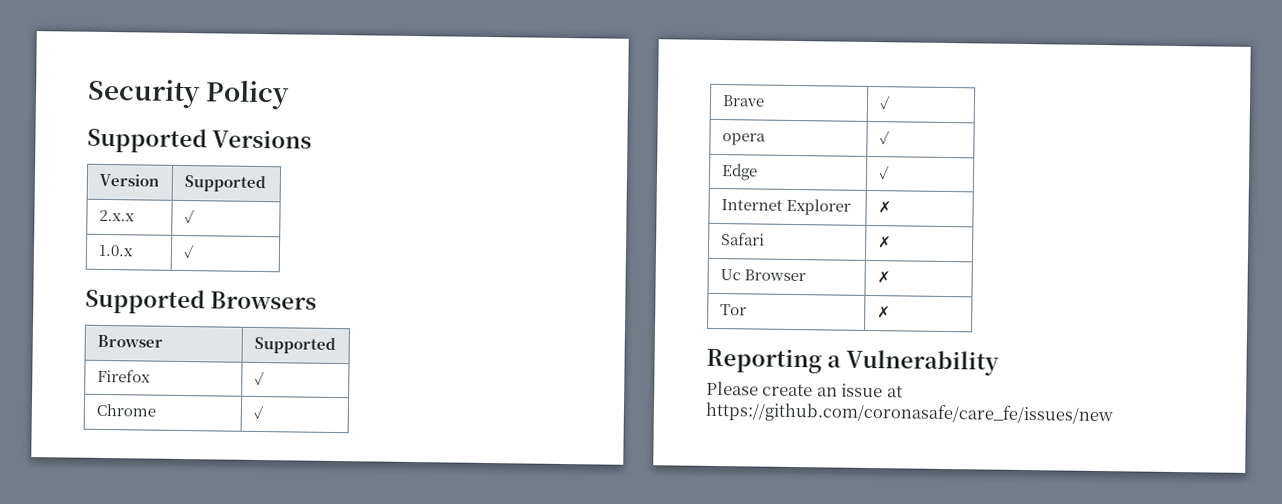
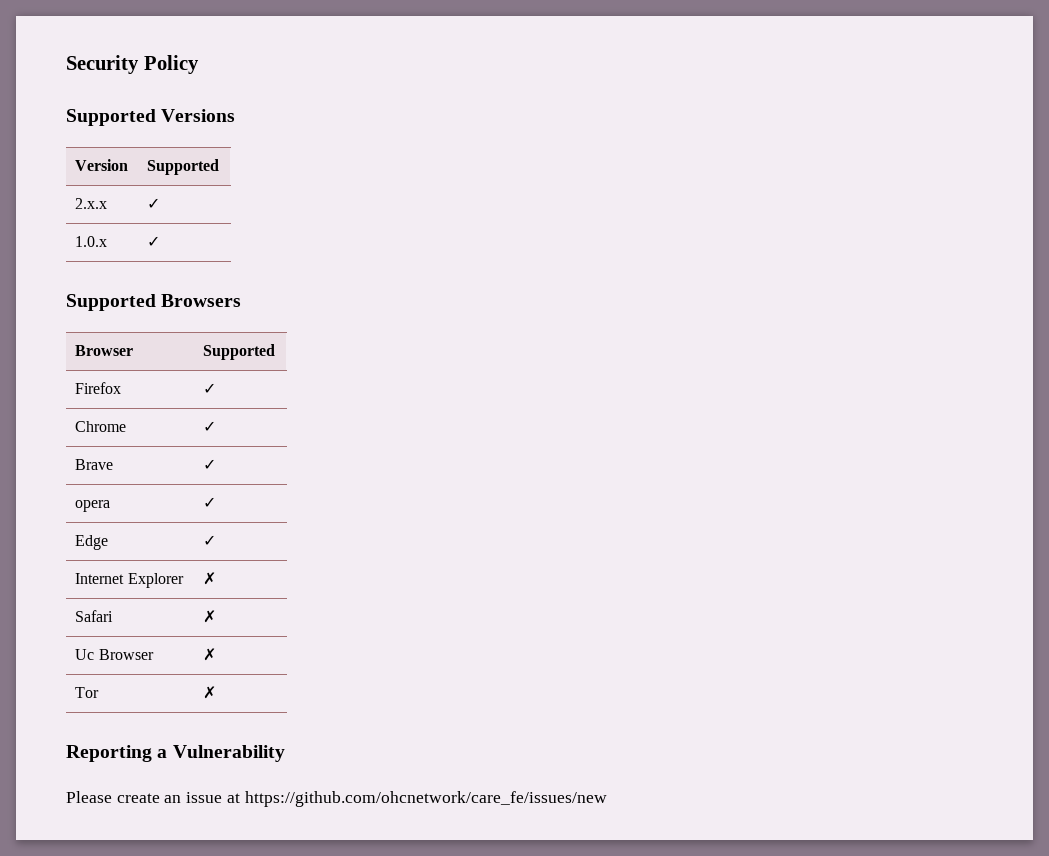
- Please create an issue at https://github.com/coronasafe/care_fe/issues/new
+ Please create an issue at https://github.com/ohcnetwork/care_fe/issues/new

